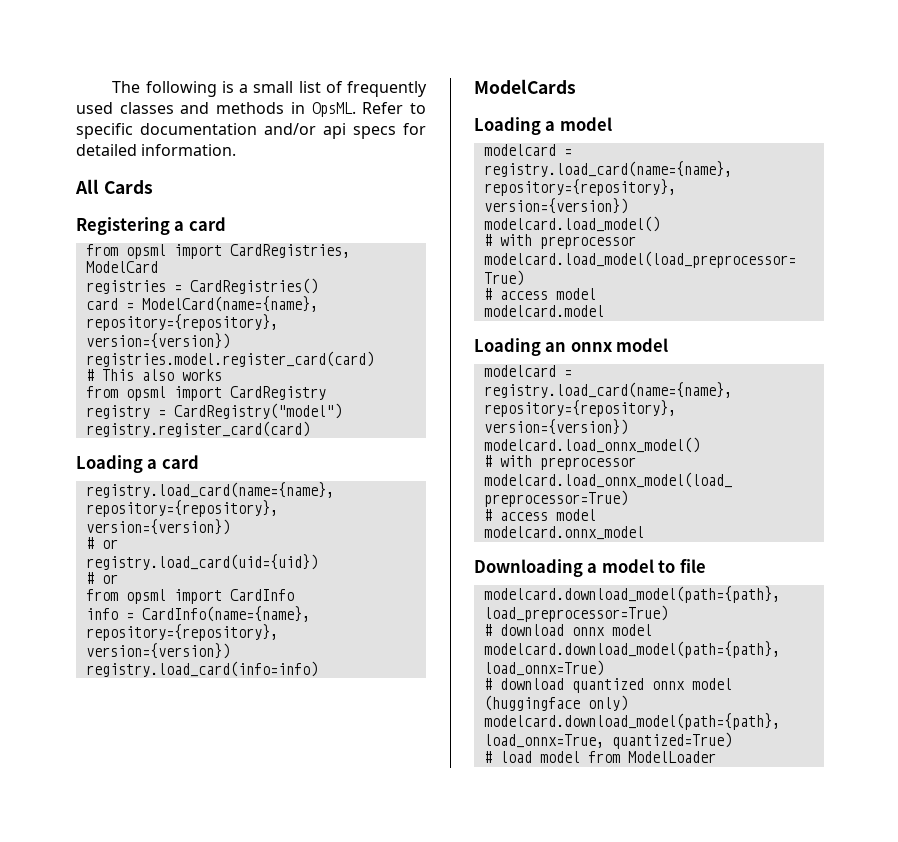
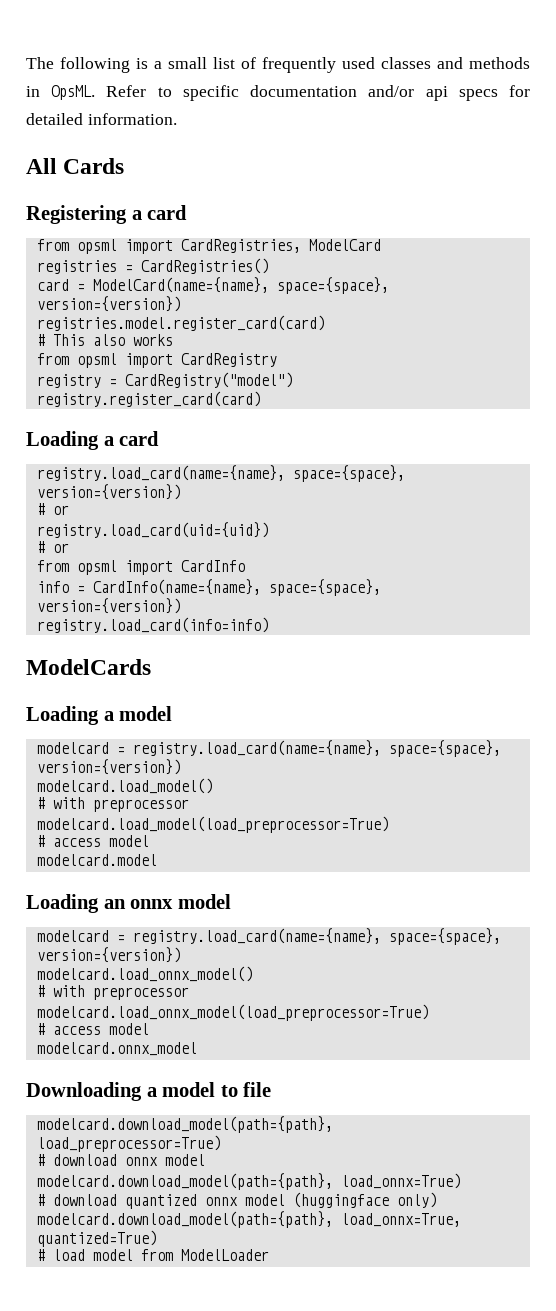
- card = ModelCard(name={name}, repository={repository}, version={version})
+ card = ModelCard(name={name}, space={space}, version={version})
  Loading a card
- registry.load_card(name={name}, repository={repository}, version={version})
+ registry.load_card(name={name}, space={space}, version={version})
- info = CardInfo(name={name}, repository={repository}, version={version})
+ info = CardInfo(name={name}, space={space}, version={version})
  Loading a model
- modelcard = registry.load_card(name={name}, repository={repository}, version={version})
+ modelcard = registry.load_card(name={name}, space={space}, version={version})
  Loading an onnx model
- modelcard = registry.load_card(name={name}, repository={repository}, version={version})
+ modelcard = registry.load_card(name={name}, space={space}, version={version})

